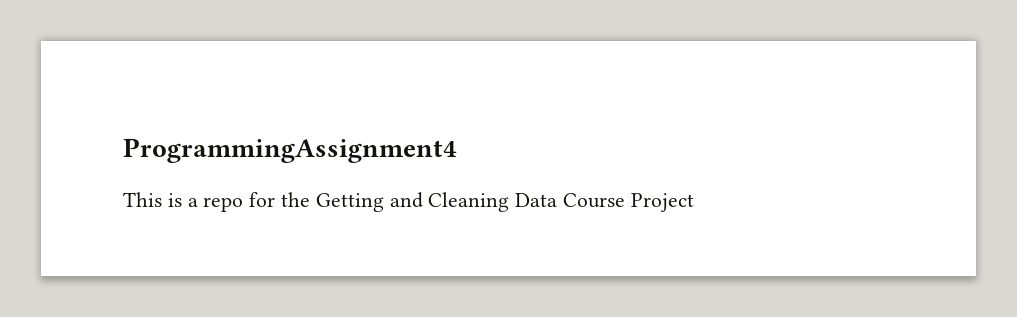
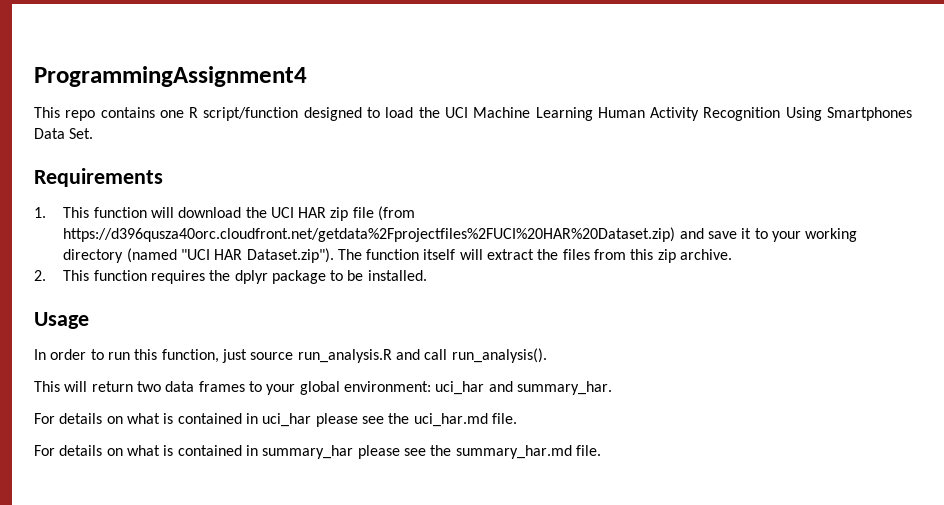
- This is a repo for the Getting and Cleaning Data Course Project
+ This repo contains one R script/function designed to load the UCI Machine Learning Human Activity Recognition Using Smartphones Data Set.
+ Requirements
+ 1. This function will download the UCI HAR zip file (from https://d396qusza40orc.cloudfront.net/getdata%2Fprojectfiles%2FUCI%20HAR%20Dataset.zip) and save it to your working directory (named "UCI HAR Dataset.zip"). The function itself will extract the files from this zip archive.
+ 2. This function requires the dplyr package to be installed.
+ Usage
+ In order to run this function, just source run_analysis.R and call run_analysis().
+ This will return two data frames to your global environment: uci_har and summary_har.
+ For details on what is contained in uci_har please see the uci_har.md file.
+ For details on what is contained in summary_har please see the summary_har.md file.

